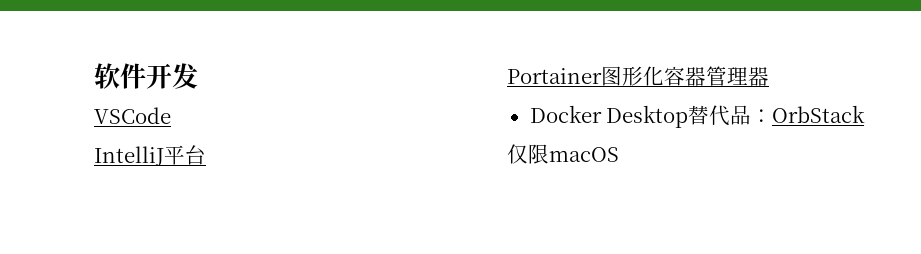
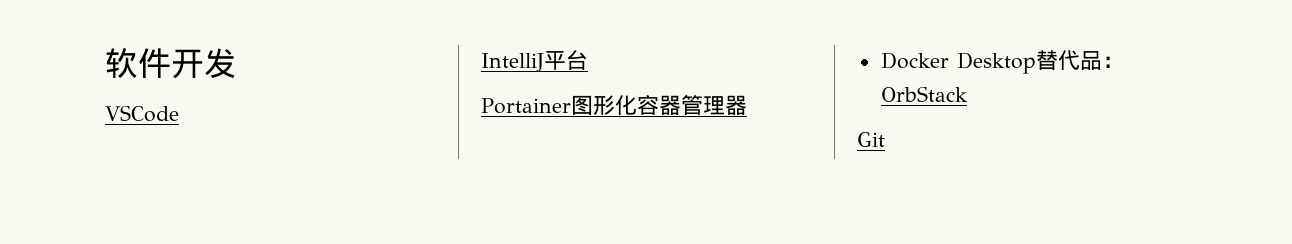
- 仅限macOS
+ Git

